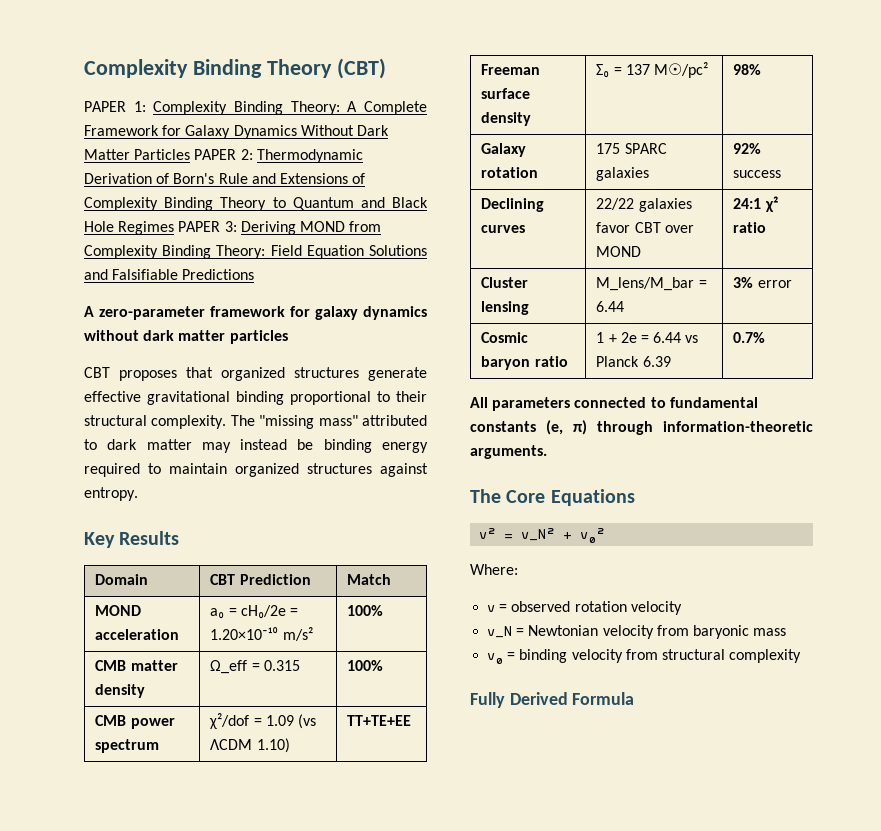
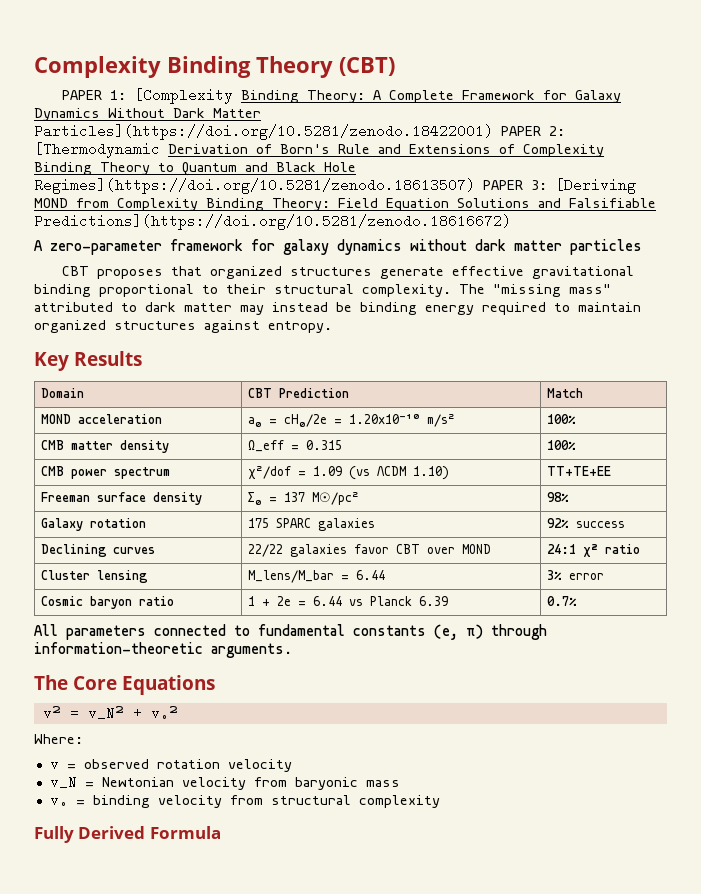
- PAPER 1: Complexity Binding Theory: A Complete Framework for Galaxy Dynamics Without Dark Matter Particles PAPER 2: Thermodynamic Derivation of Born's Rule and Extensions of Complexity Binding Theory to Quantum and Black Hole Regimes PAPER 3: Deriving MOND from Complexity Binding Theory: Field Equation Solutions and Falsifiable Predictions
+ PAPER 1: [Complexity Binding Theory: A Complete Framework for Galaxy Dynamics Without Dark Matter Particles](https://doi.org/10.5281/zenodo.18422001) PAPER 2: [Thermodynamic Derivation of Born's Rule and Extensions of Complexity Binding Theory to Quantum and Black Hole Regimes](https://doi.org/10.5281/zenodo.18613507) PAPER 3: [Deriving MOND from Complexity Binding Theory: Field Equation Solutions and Falsifiable Predictions](https://doi.org/10.5281/zenodo.18616672)

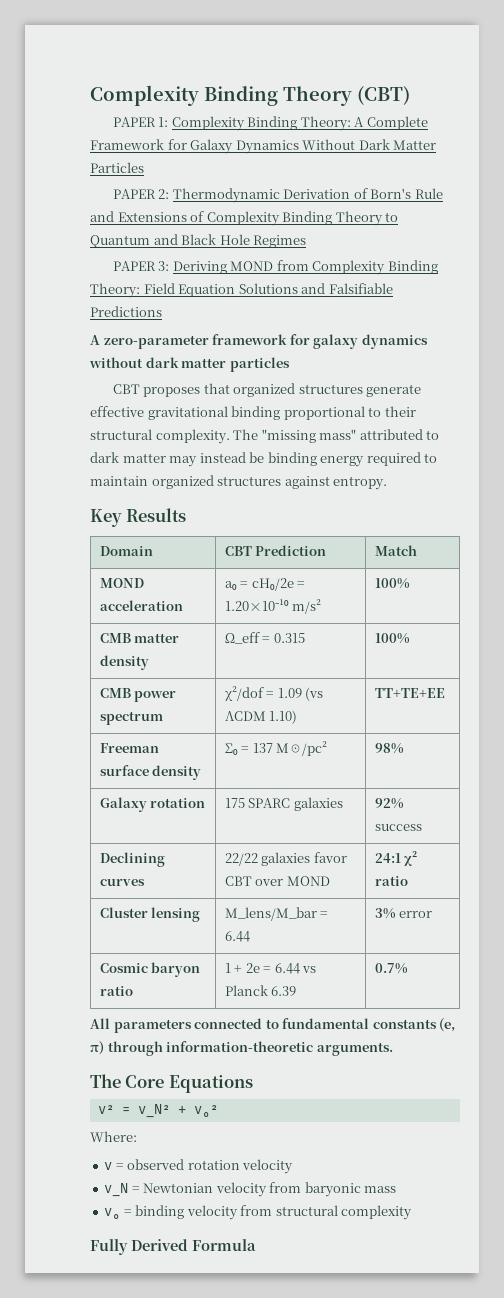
- PAPER 1: [Complexity Binding Theory: A Complete Framework for Galaxy Dynamics Without Dark Matter Particles](https://doi.org/10.5281/zenodo.18422001) PAPER 2: [Thermodynamic Derivation of Born's Rule and Extensions of Complexity Binding Theory to Quantum and Black Hole Regimes](https://doi.org/10.5281/zenodo.18613507) PAPER 3: [Deriving MOND from Complexity Binding Theory: Field Equation Solutions and Falsifiable Predictions](https://doi.org/10.5281/zenodo.18616672)
+ PAPER 1: Complexity Binding Theory: A Complete Framework for Galaxy Dynamics Without Dark Matter Particles
+ PAPER 2: Thermodynamic Derivation of Born's Rule and Extensions of Complexity Binding Theory to Quantum and Black Hole Regimes
+ PAPER 3: Deriving MOND from Complexity Binding Theory: Field Equation Solutions and Falsifiable Predictions

